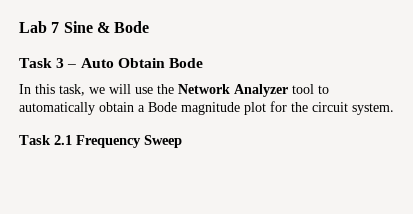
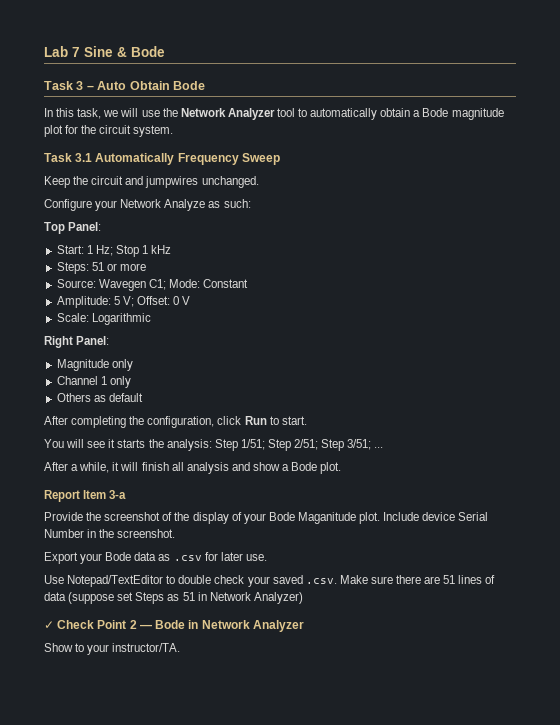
- Task 2.1 Frequency Sweep
+ Task 3.1 Automatically Frequency Sweep
+ Keep the circuit and jumpwires unchanged.
+ Configure your Network Analyze as such:
+ Top Panel:
+ Start: 1 Hz; Stop 1 kHz
+ Steps: 51 or more
+ Source: Wavegen C1; Mode: Constant
+ Amplitude: 5 V; Offset: 0 V
+ Scale: Logarithmic
+ Right Panel:
+ Magnitude only
+ Channel 1 only
+ Others as default
+ After completing the configuration, click Run to start.
+ You will see it starts the analysis: Step 1/51; Step 2/51; Step 3/51; ...
+ After a while, it will finish all analysis and show a Bode plot.
+ Report Item 3-a
+ Provide the screenshot of the display of your Bode Maganitude plot. Include device Serial Number in the screenshot.
+ Export your Bode data as .csv for later use.
+ Use Notepad/TextEditor to double check your saved .csv. Make sure there are 51 lines of data (suppose set Steps as 51 in Network Analyzer)
+ ✓ Check Point 2 — Bode in Network Analyzer
+ Show to your instructor/TA.

